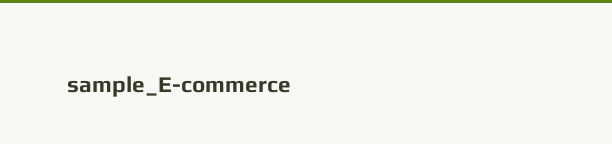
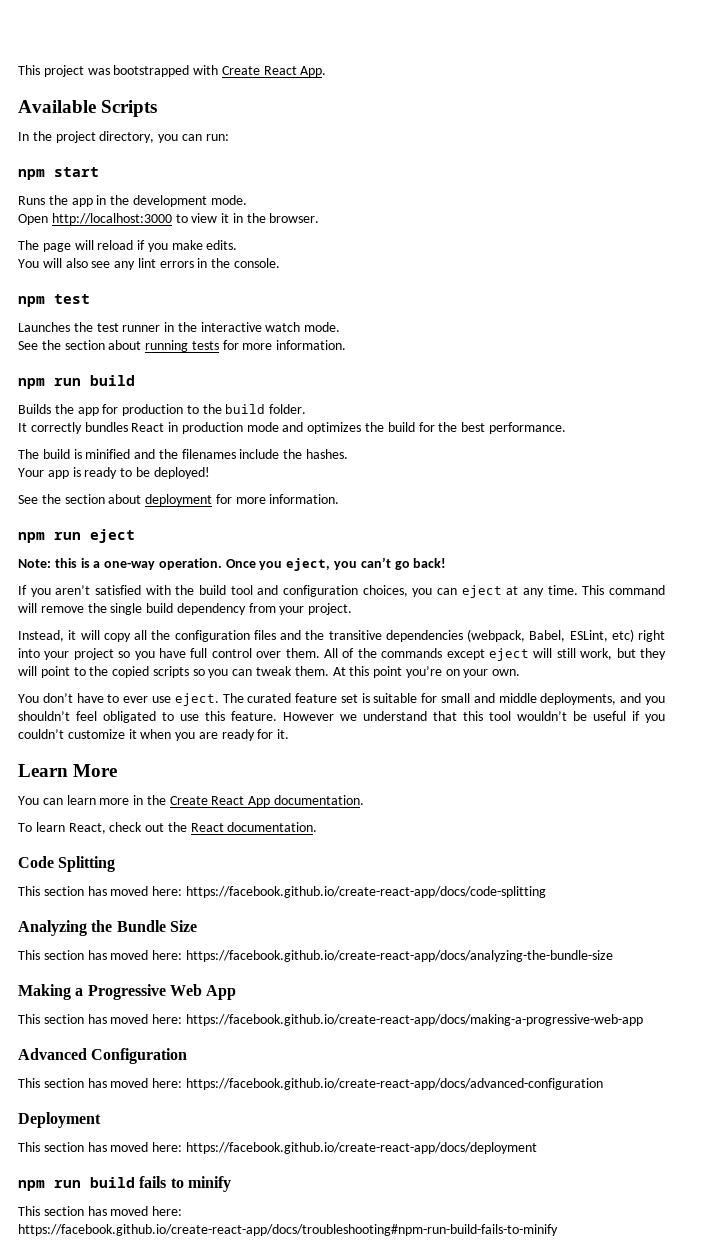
- sample_E-commerce
+ This project was bootstrapped with Create React App.
+ Available Scripts
+ In the project directory, you can run:
+ npm start
+ Runs the app in the development mode.
+ Open http://localhost:3000 to view it in the browser.
+ The page will reload if you make edits.
+ You will also see any lint errors in the console.
+ npm test
+ Launches the test runner in the interactive watch mode.
+ See the section about running tests for more information.
+ npm run build
+ Builds the app for production to the build folder.
+ It correctly bundles React in production mode and optimizes the build for the best performance.
+ The build is minified and the filenames include the hashes.
+ Your app is ready to be deployed!
+ See the section about deployment for more information.
+ npm run eject
+ Note: this is a one-way operation. Once you eject, you can’t go back!
+ If you aren’t satisfied with the build tool and configuration choices, you can eject at any time. This command will remove the single build dependency from your project.
+ Instead, it will copy all the configuration files and the transitive dependencies (webpack, Babel, ESLint, etc) right into your project so you have full control over them. All of the commands except eject will still work, but they will point to the copied scripts so you can tweak them. At this point you’re on your own.
+ You don’t have to ever use eject. The curated feature set is suitable for small and middle deployments, and you shouldn’t feel obligated to use this feature. However we understand that this tool wouldn’t be useful if you couldn’t customize it when you are ready for it.
+ Learn More
+ You can learn more in the Create React App documentation.
+ To learn React, check out the React documentation.
+ Code Splitting
+ This section has moved here: https://facebook.github.io/create-react-app/docs/code-splitting
+ Analyzing the Bundle Size
+ This section has moved here: https://facebook.github.io/create-react-app/docs/analyzing-the-bundle-size
+ Making a Progressive Web App
+ This section has moved here: https://facebook.github.io/create-react-app/docs/making-a-progressive-web-app
+ Advanced Configuration
+ This section has moved here: https://facebook.github.io/create-react-app/docs/advanced-configuration
+ Deployment
+ This section has moved here: https://facebook.github.io/create-react-app/docs/deployment
+ npm run build fails to minify
+ This section has moved here: https://facebook.github.io/create-react-app/docs/troubleshooting#npm-run-build-fails-to-minify

